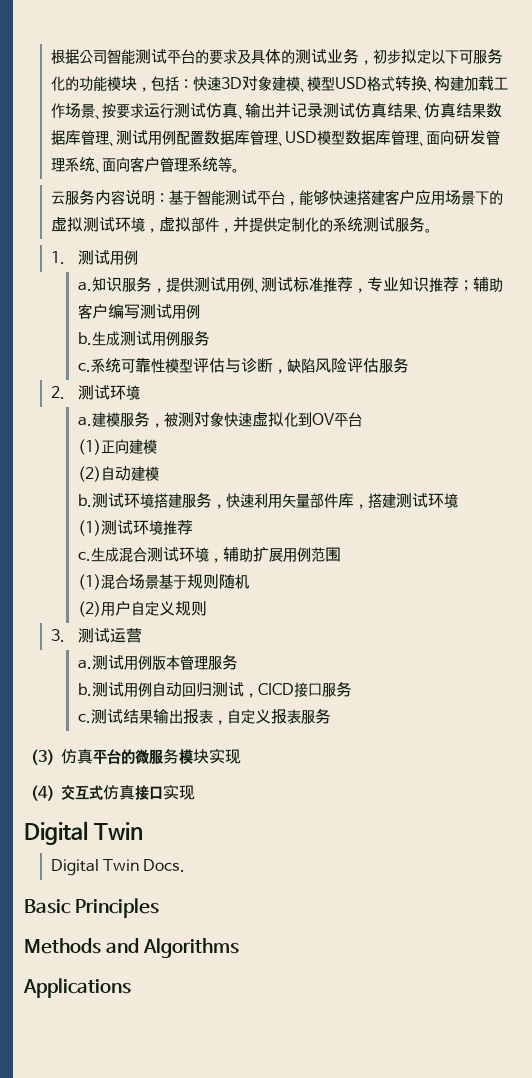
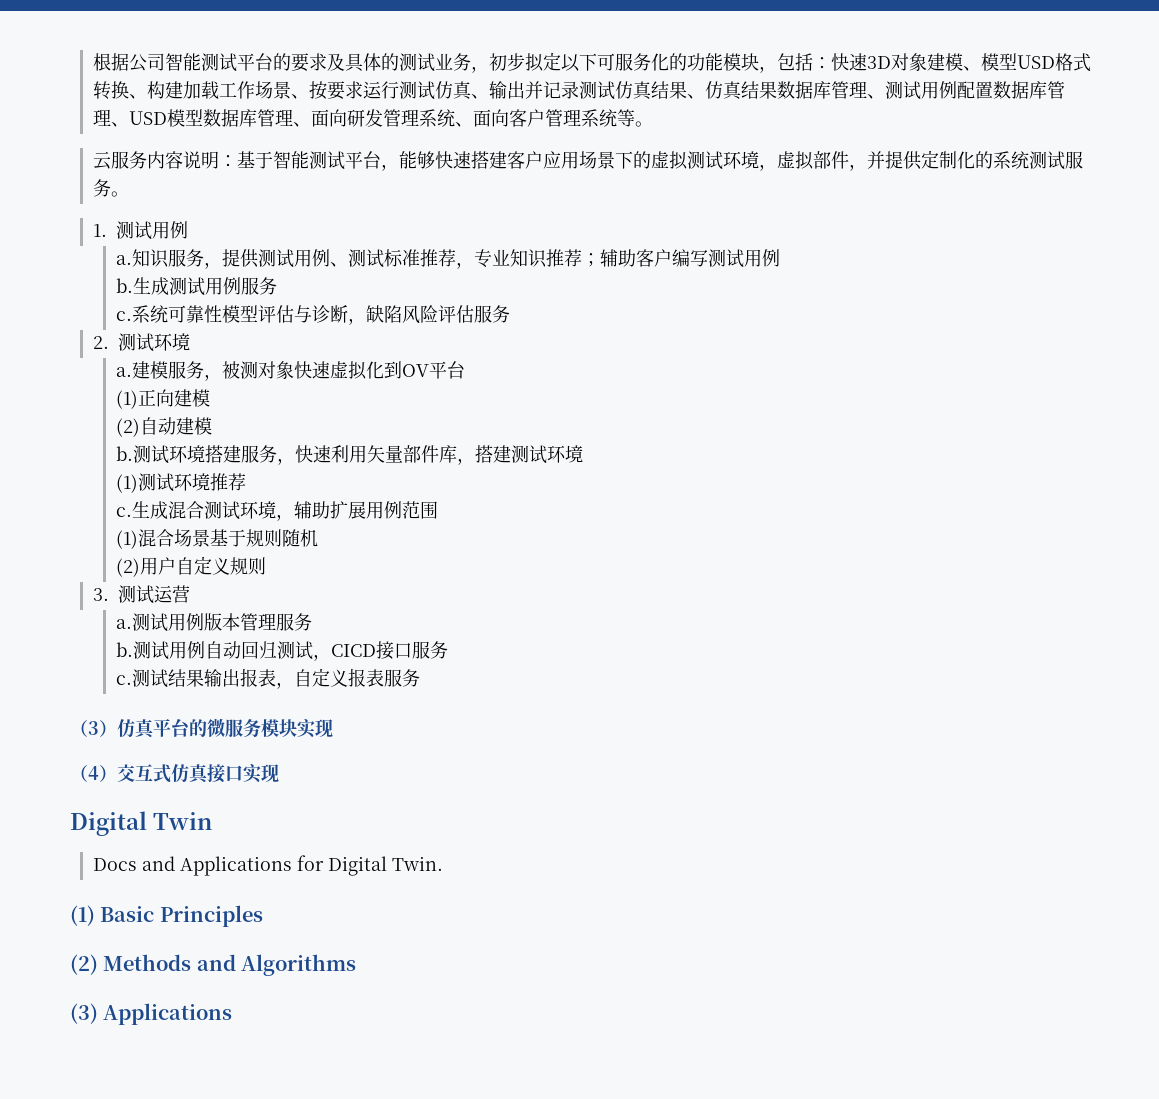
- Digital Twin Docs.
- Basic Principles
+ Docs and Applications for Digital Twin.
+ (1) Basic Principles
- Methods and Algorithms
+ (2) Methods and Algorithms
- Applications
+ (3) Applications

